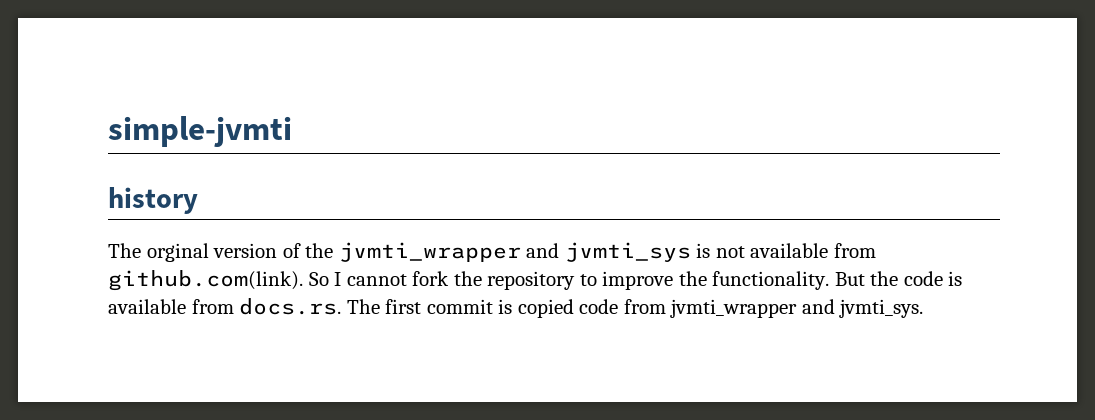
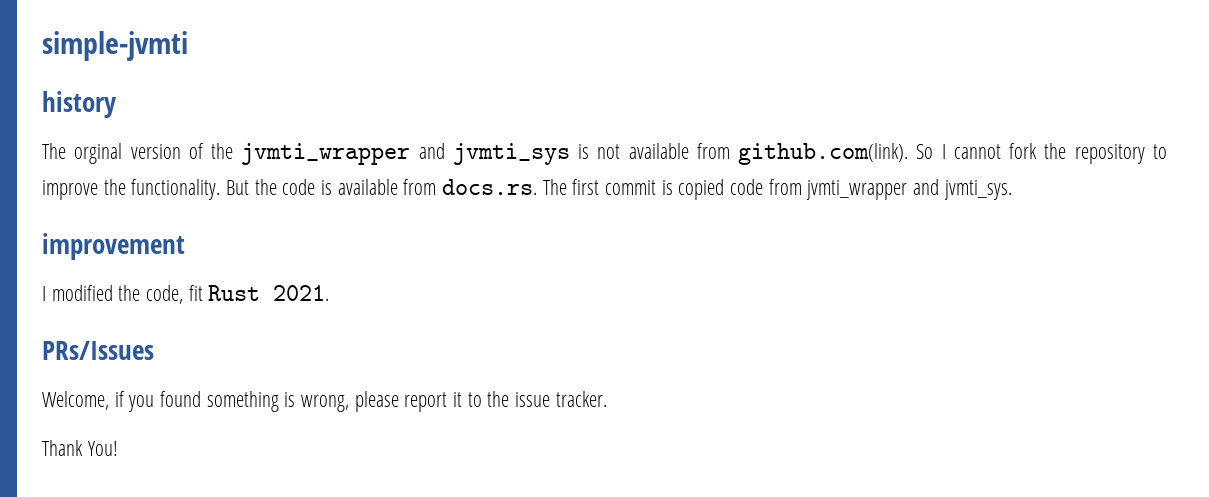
+ improvement
+ I modified the code, fit Rust 2021.
+ PRs/Issues
+ Welcome, if you found something is wrong, please report it to the issue tracker.
+ Thank You!

